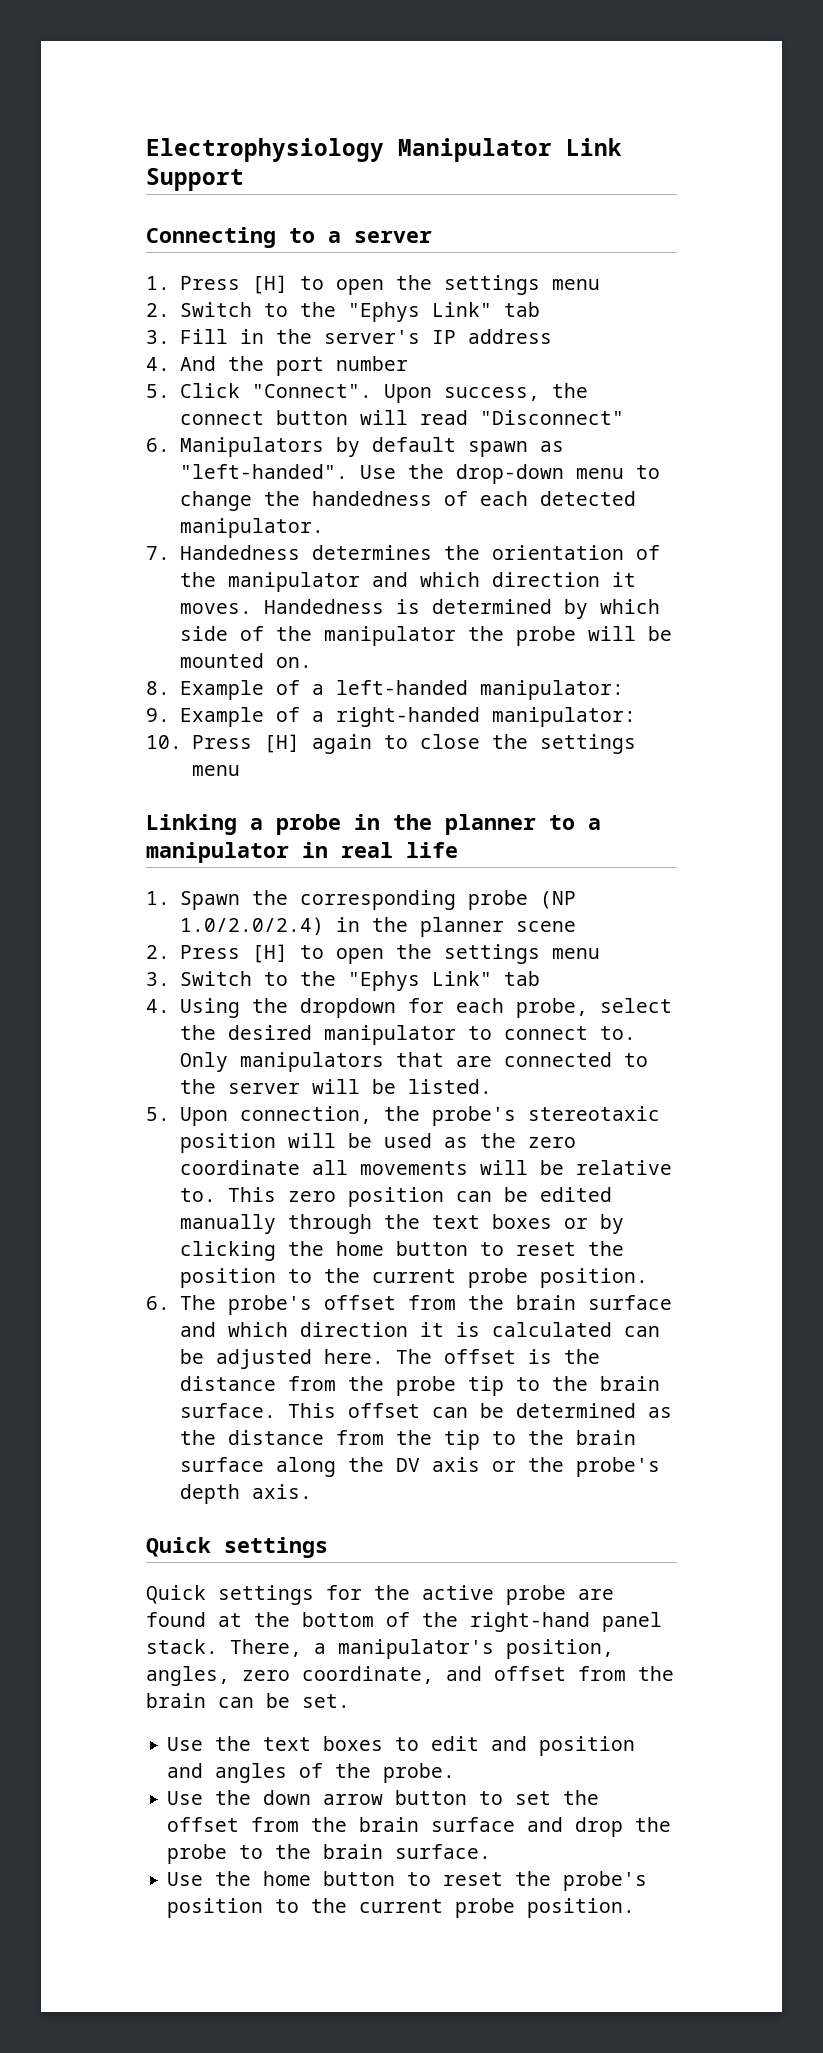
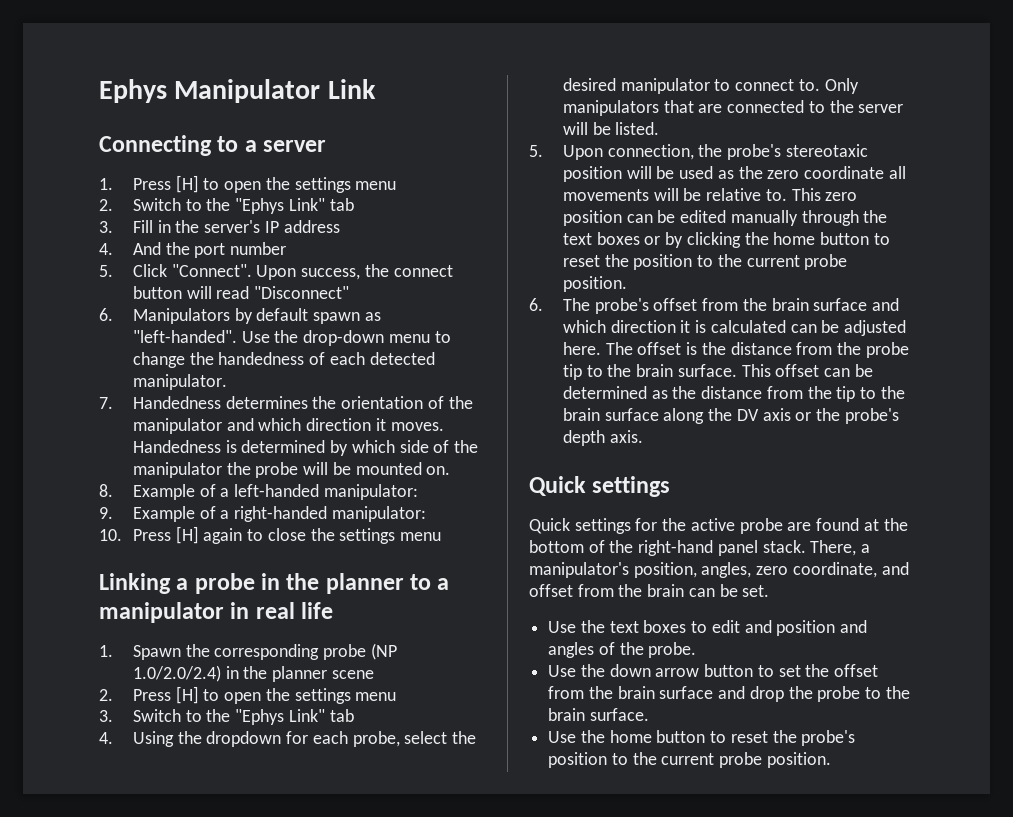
- Electrophysiology Manipulator Link Support
+ Ephys Manipulator Link

